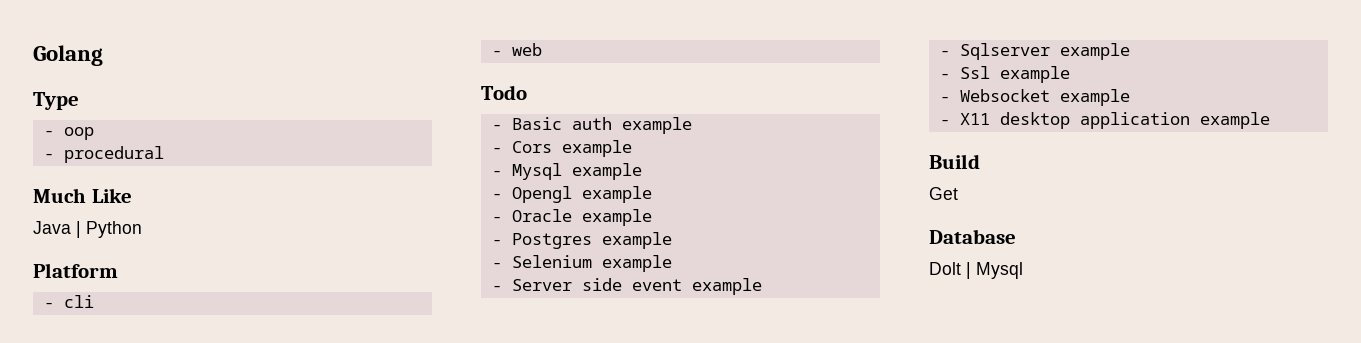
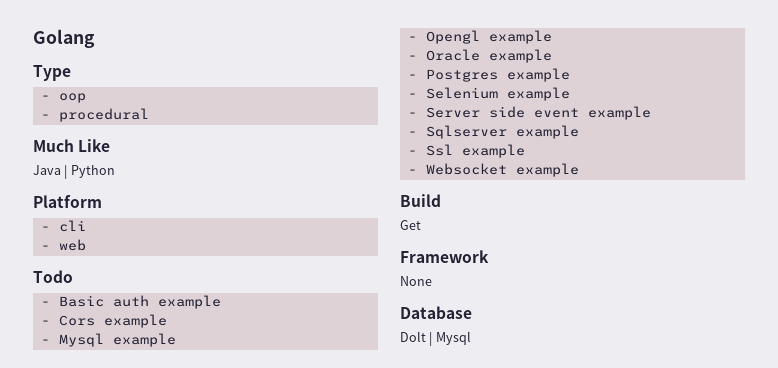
- - X11 desktop application example
+ Framework
+ None

